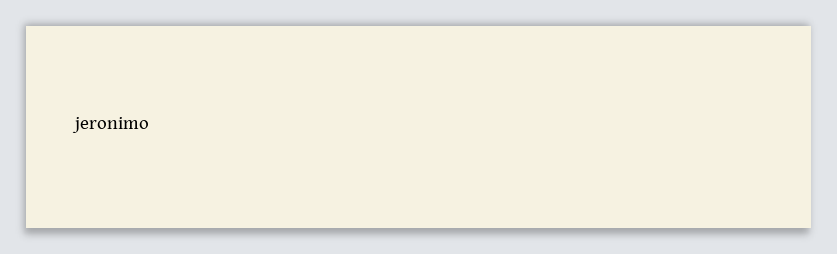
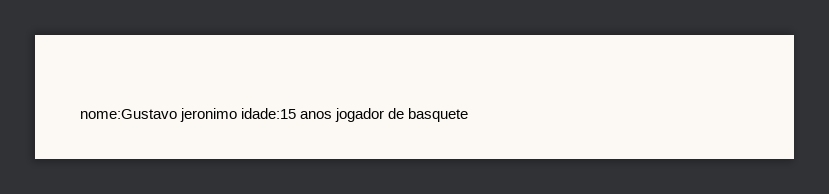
- jeronimo
+ nome:Gustavo jeronimo idade:15 anos jogador de basquete

